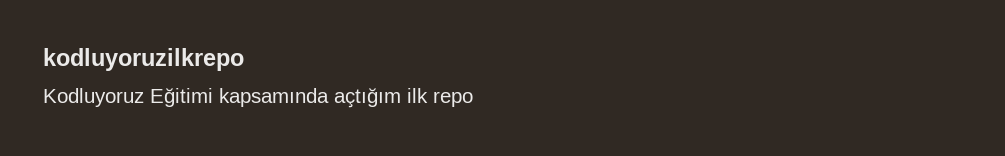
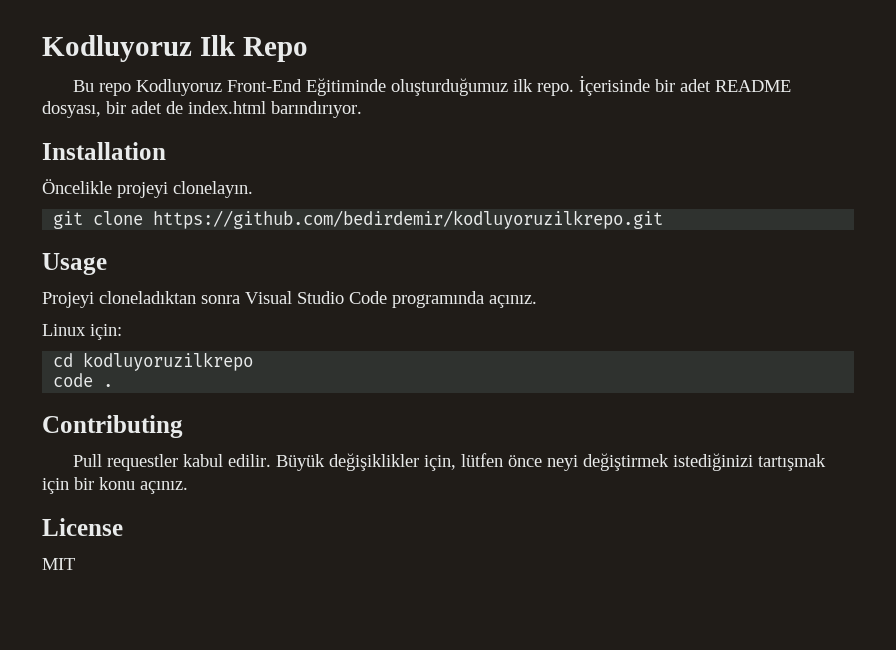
- kodluyoruzilkrepo
- Kodluyoruz Eğitimi kapsamında açtığım ilk repo
+ Kodluyoruz Ilk Repo
+ Bu repo Kodluyoruz Front-End Eğitiminde oluşturduğumuz ilk repo. İçerisinde bir adet README dosyası, bir adet de index.html barındırıyor.
+ Installation
+ Öncelikle projeyi clonelayın.
+ git clone https://github.com/bedirdemir/kodluyoruzilkrepo.git
+ Usage
+ Projeyi cloneladıktan sonra Visual Studio Code programında açınız.
+ Linux için:
+ cd kodluyoruzilkrepo
+ code .
+ Contributing
+ Pull requestler kabul edilir. Büyük değişiklikler için, lütfen önce neyi değiştirmek istediğinizi tartışmak için bir konu açınız.
+ License
+ MIT

